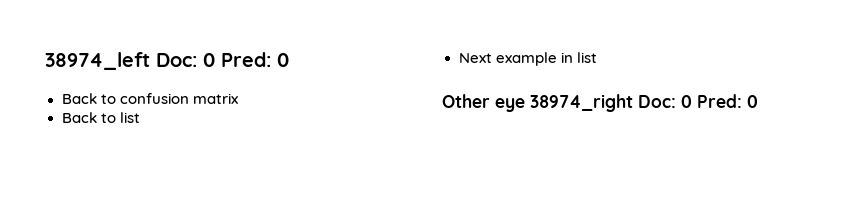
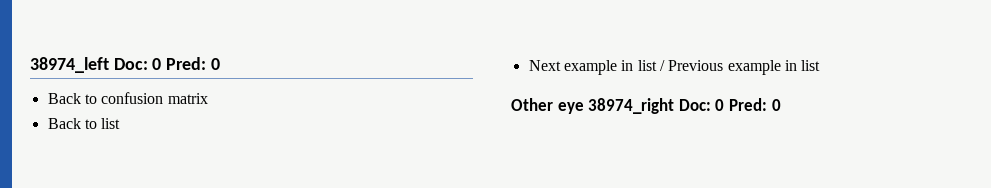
- Next example in list
+ Next example in list / Previous example in list

